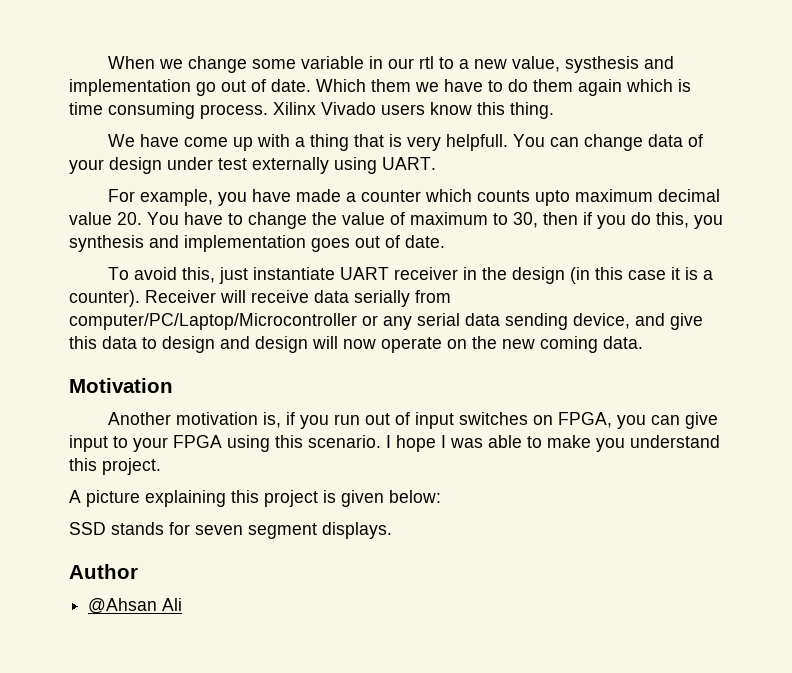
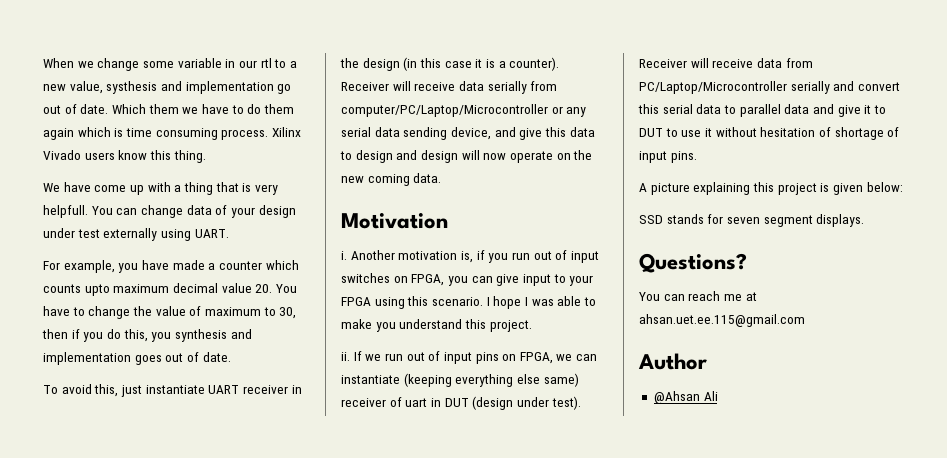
+ i.
+ ii. If we run out of input pins on FPGA, we can instantiate (keeping everything else same) receiver of uart in DUT (design under test). Receiver will receive data from PC/Laptop/Microcontroller serially and convert this serial data to parallel data and give it to DUT to use it without hesitation of shortage of input pins.
+ Questions?
+ You can reach me at ahsan.uet.ee.115@gmail.com

